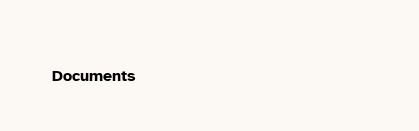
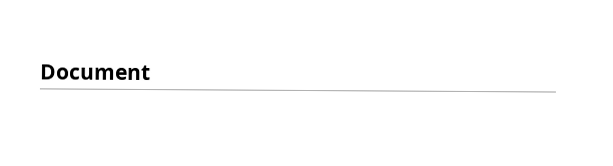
- Documents
+ Document

